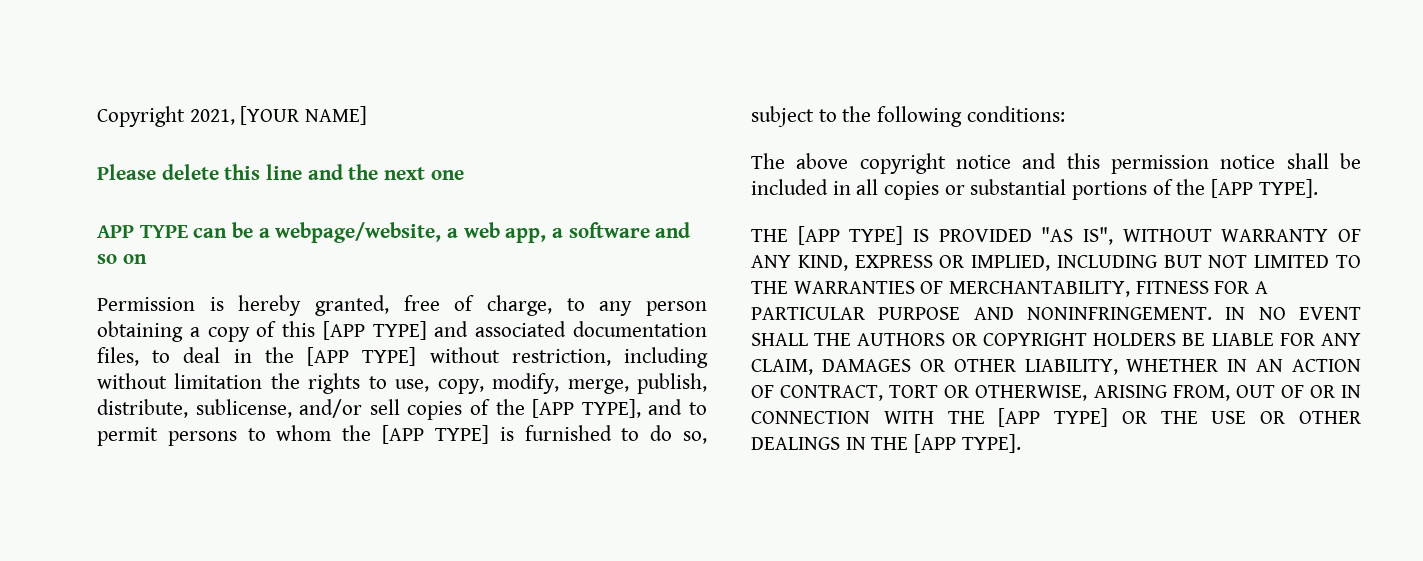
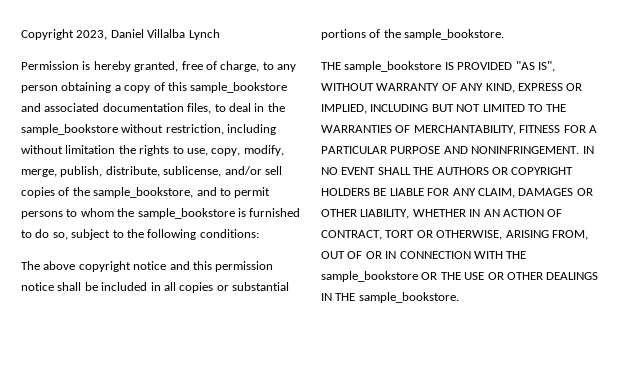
- Copyright 2021, [YOUR NAME]
- Please delete this line and the next one
- APP TYPE can be a webpage/website, a web app, a software and so on
+ Copyright 2023, Daniel Villalba Lynch
- Permission is hereby granted, free of charge, to any person obtaining a copy of this [APP TYPE] and associated documentation files, to deal in the [APP TYPE] without restriction, including without limitation the rights to use, copy, modify, merge, publish, distribute, sublicense, and/or sell copies of the [APP TYPE], and to permit persons to whom the [APP TYPE] is furnished to do so, subject to the following conditions:
+ Permission is hereby granted, free of charge, to any person obtaining a copy of this sample_bookstore and associated documentation files, to deal in the sample_bookstore without restriction, including without limitation the rights to use, copy, modify, merge, publish, distribute, sublicense, and/or sell copies of the sample_bookstore, and to permit persons to whom the sample_bookstore is furnished to do so, subject to the following conditions:
- The above copyright notice and this permission notice shall be included in all copies or substantial portions of the [APP TYPE].
- THE [APP TYPE] IS PROVIDED "AS IS", WITHOUT WARRANTY OF ANY KIND, EXPRESS OR IMPLIED, INCLUDING BUT NOT LIMITED TO THE WARRANTIES OF MERCHANTABILITY, FITNESS FOR A PARTICULAR PURPOSE AND NONINFRINGEMENT.
+ The above copyright notice and this permission notice shall be included in all copies or substantial portions of the sample_bookstore.
+ THE sample_bookstore IS PROVIDED "AS IS", WITHOUT WARRANTY OF ANY KIND, EXPRESS OR IMPLIED, INCLUDING BUT NOT LIMITED TO THE WARRANTIES OF MERCHANTABILITY, FITNESS FOR A PARTICULAR PURPOSE AND NONINFRINGEMENT.
- IN NO EVENT SHALL THE AUTHORS OR COPYRIGHT HOLDERS BE LIABLE FOR ANY CLAIM, DAMAGES OR OTHER LIABILITY, WHETHER IN AN ACTION OF CONTRACT, TORT OR OTHERWISE, ARISING FROM, OUT OF OR IN CONNECTION WITH THE [APP TYPE] OR THE USE OR OTHER DEALINGS IN THE [APP TYPE].
+ IN NO EVENT SHALL THE AUTHORS OR COPYRIGHT HOLDERS BE LIABLE FOR ANY CLAIM, DAMAGES OR OTHER LIABILITY, WHETHER IN AN ACTION OF CONTRACT, TORT OR OTHERWISE, ARISING FROM, OUT OF OR IN CONNECTION WITH THE sample_bookstore OR THE USE OR OTHER DEALINGS IN THE sample_bookstore.

